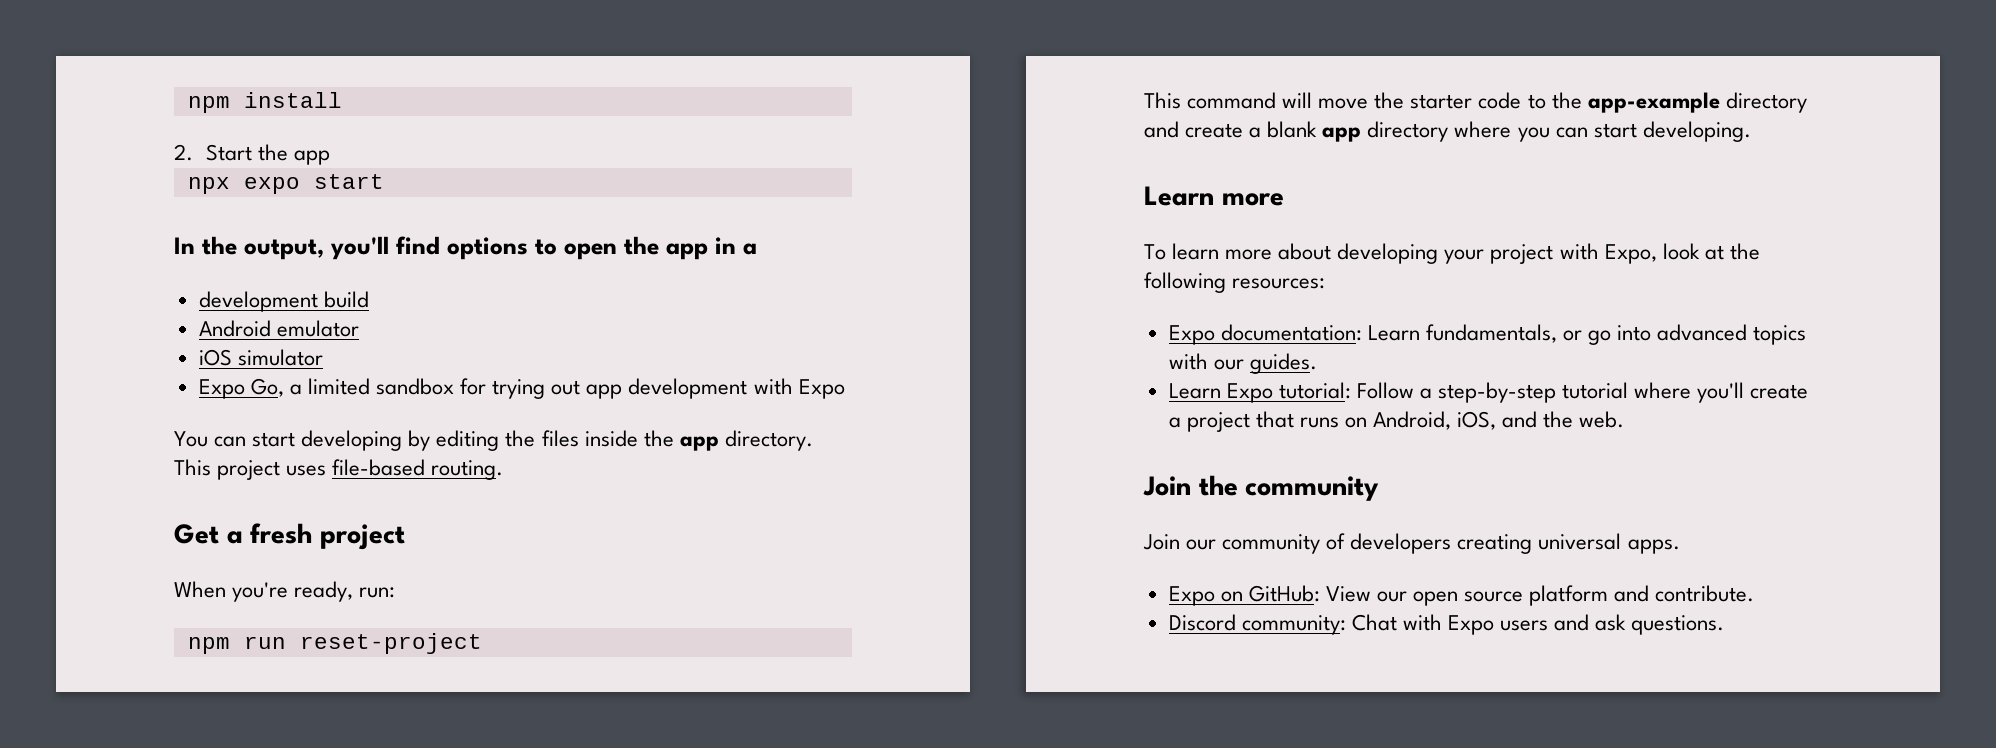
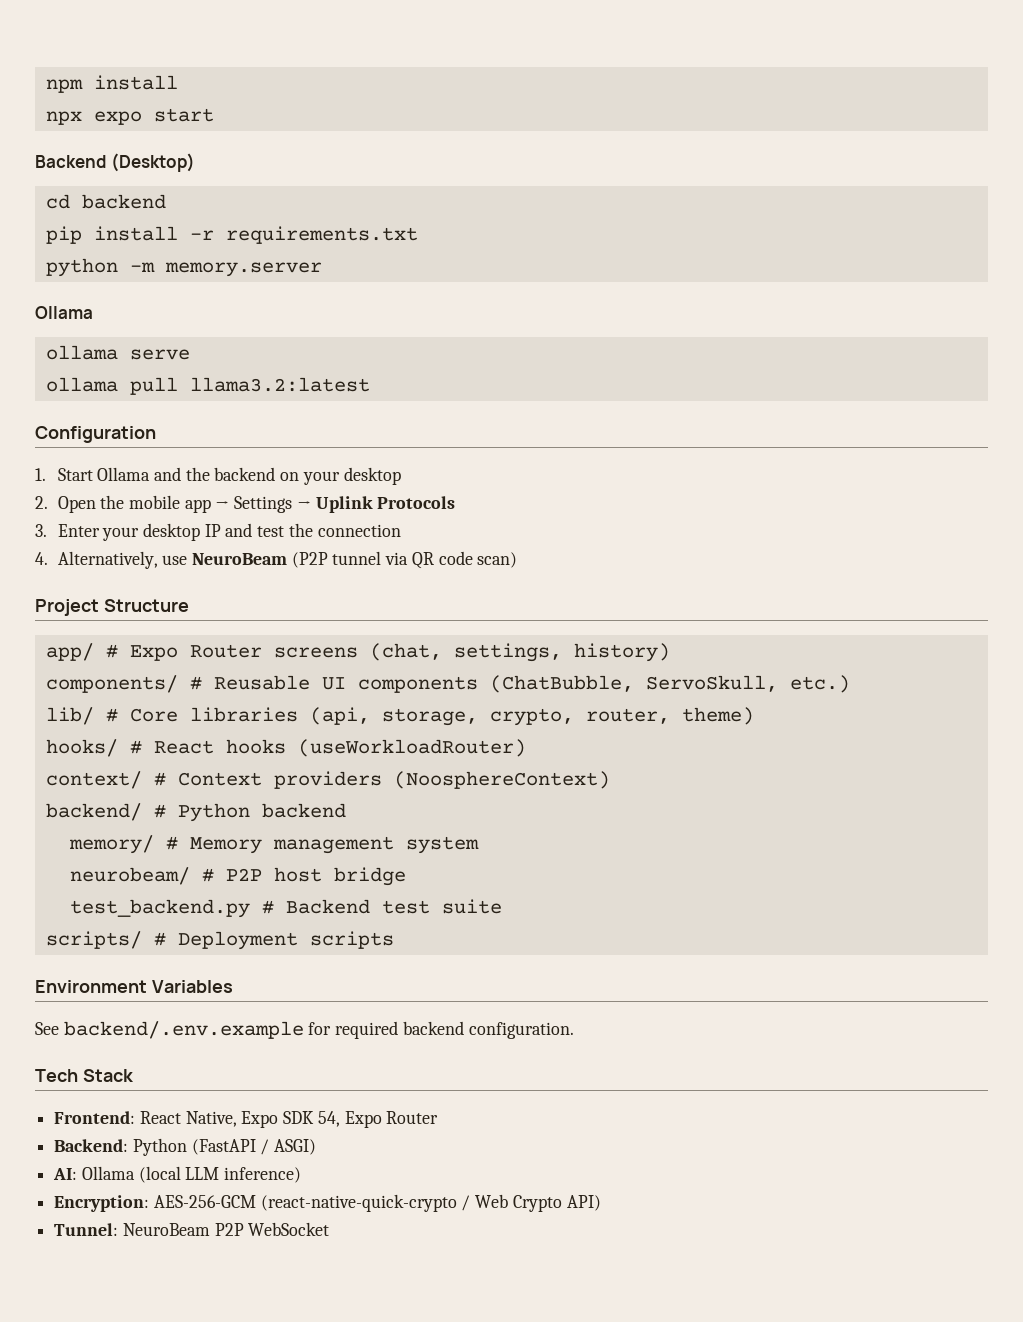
- 2. Start the app
- In the output, you'll find options to open the app in a
- development build
- Android emulator
- iOS simulator
- Expo Go, a limited sandbox for trying out app development with Expo
- You can start developing by editing the files inside the app directory. This project uses file-based routing.
- Get a fresh project
- When you're ready, run:
- npm run reset-project
- This command will move the starter code to the app-example directory and create a blank app directory where you can start developing.
- Learn more
- To learn more about developing your project with Expo, look at the following resources:
- Expo documentation: Learn fundamentals, or go into advanced topics with our guides.
- Learn Expo tutorial: Follow a step-by-step tutorial where you'll create a project that runs on Android, iOS, and the web.
- Join the community
- Join our community of developers creating universal apps.
- Expo on GitHub: View our open source platform and contribute.
- Discord community: Chat with Expo users and ask questions.
+ Backend (Desktop)
+ cd backend
+ pip install -r requirements.txt
+ python -m memory.server
+ Ollama
+ ollama serve
+ ollama pull llama3.2:latest
+ Configuration
+ 1. Start Ollama and the backend on your desktop
+ 2. Open the mobile app → Settings → Uplink Protocols
+ 3. Enter your desktop IP and test the connection
+ 4. Alternatively, use NeuroBeam (P2P tunnel via QR code scan)
+ Project Structure
+ app/ # Expo Router screens (chat, settings, history)
+ components/ # Reusable UI components (ChatBubble, ServoSkull, etc.)
+ lib/ # Core libraries (api, storage, crypto, router, theme)
+ hooks/ # React hooks (useWorkloadRouter)
+ context/ # Context providers (NoosphereContext)
+ backend/ # Python backend
+ memory/ # Memory management system
+ neurobeam/ # P2P host bridge
+ test_backend.py # Backend test suite
+ scripts/ # Deployment scripts
+ Environment Variables
+ See backend/.env.example for required backend configuration.
+ Tech Stack
+ Frontend: React Native, Expo SDK 54, Expo Router
+ Backend: Python (FastAPI / ASGI)
+ AI: Ollama (local LLM inference)
+ Encryption: AES-256-GCM (react-native-quick-crypto / Web Crypto API)
+ Tunnel: NeuroBeam P2P WebSocket

